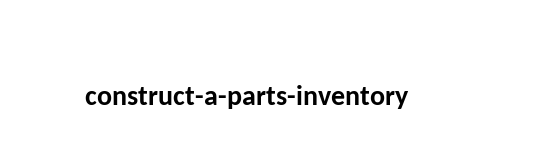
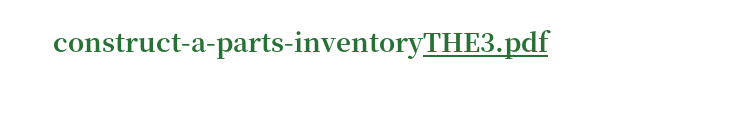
- construct-a-parts-inventory
+ construct-a-parts-inventoryTHE3.pdf

